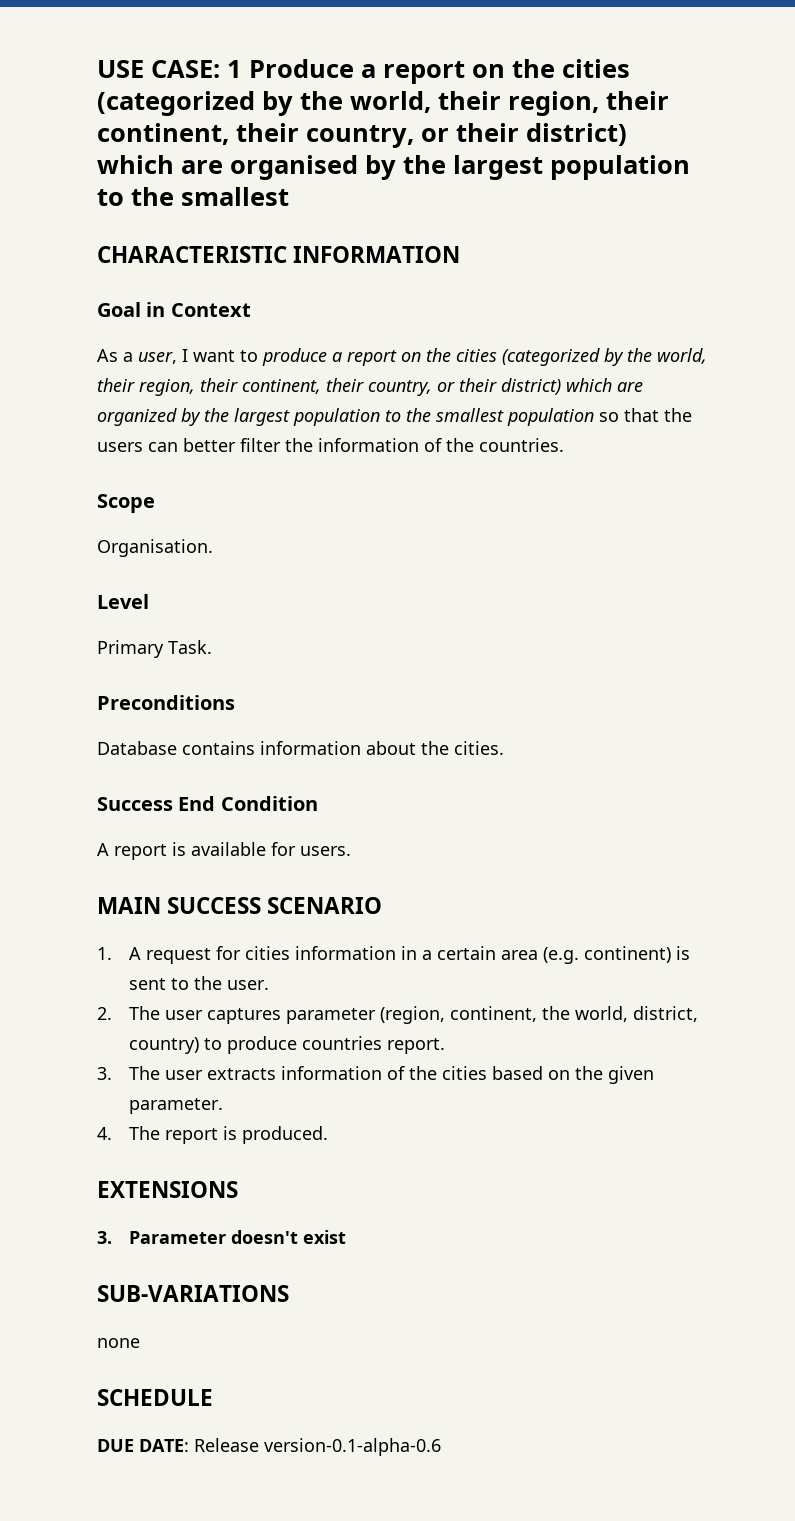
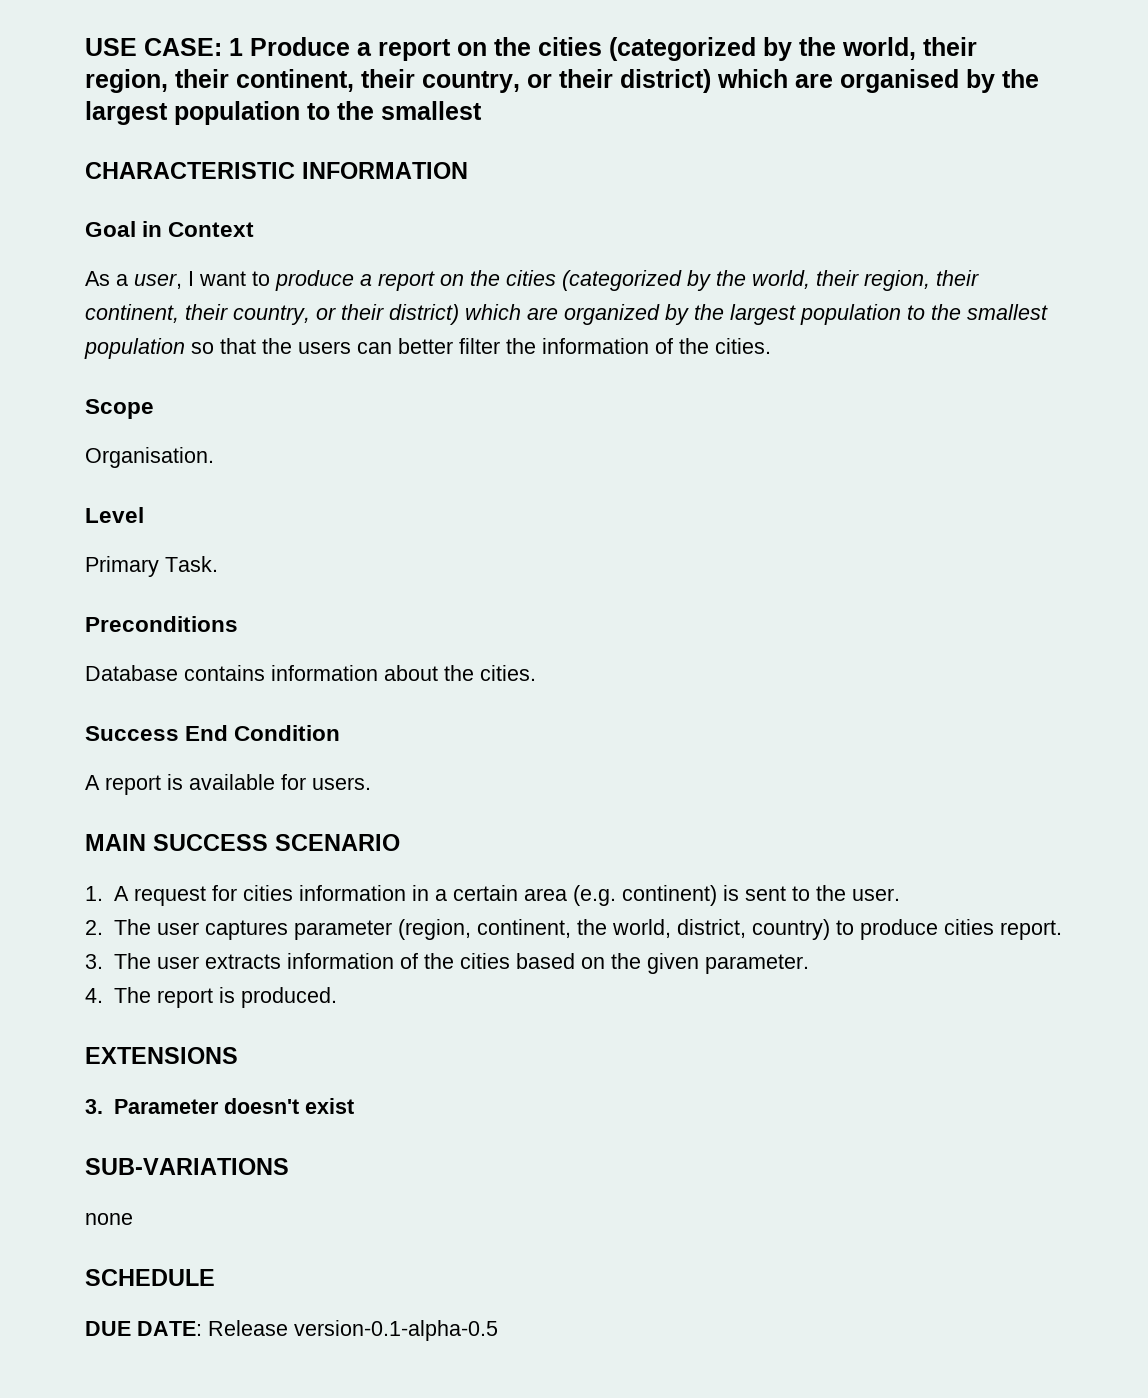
- As a user, I want to produce a report on the cities (categorized by the world, their region, their continent, their country, or their district) which are organized by the largest population to the smallest population so that the users can better filter the information of the countries.
+ As a user, I want to produce a report on the cities (categorized by the world, their region, their continent, their country, or their district) which are organized by the largest population to the smallest population so that the users can better filter the information of the cities.
- 2. The user captures parameter (region, continent, the world, district, country) to produce countries report.
+ 2. The user captures parameter (region, continent, the world, district, country) to produce cities report.
- DUE DATE: Release version-0.1-alpha-0.6
+ DUE DATE: Release version-0.1-alpha-0.5

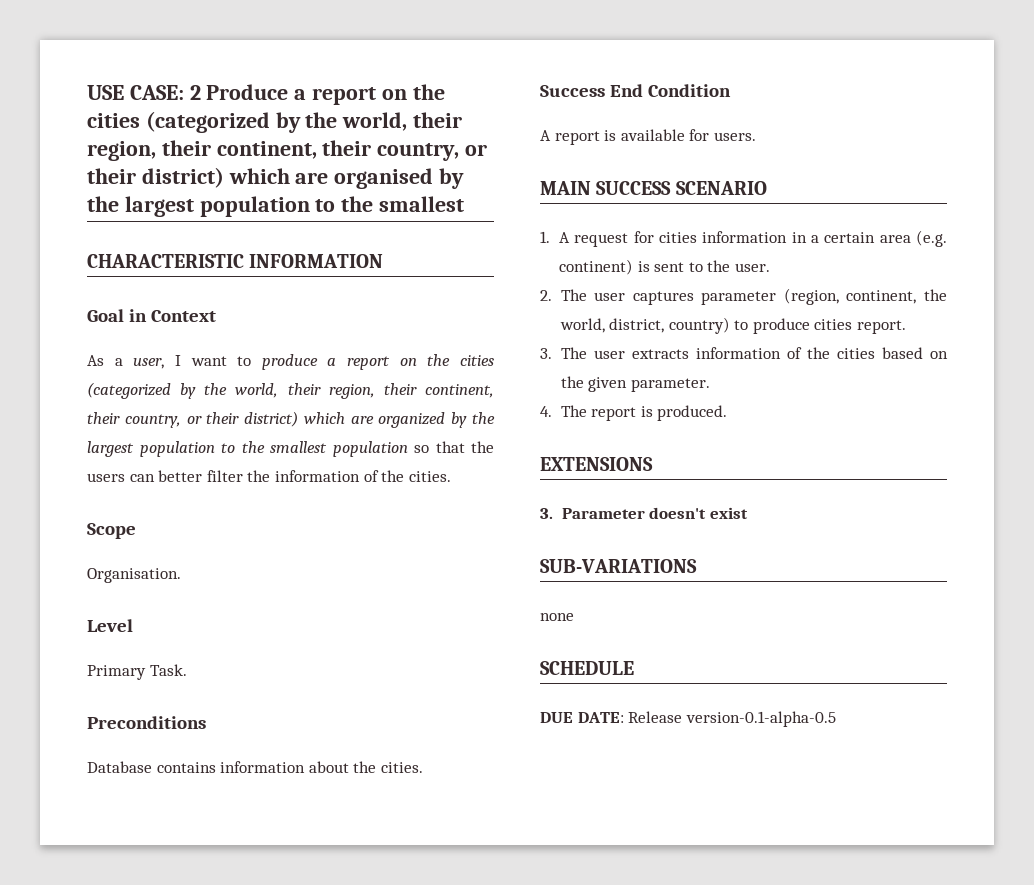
- USE CASE: 1 Produce a report on the cities (categorized by the world, their region, their continent, their country, or their district) which are organised by the largest population to the smallest
+ USE CASE: 2 Produce a report on the cities (categorized by the world, their region, their continent, their country, or their district) which are organised by the largest population to the smallest

